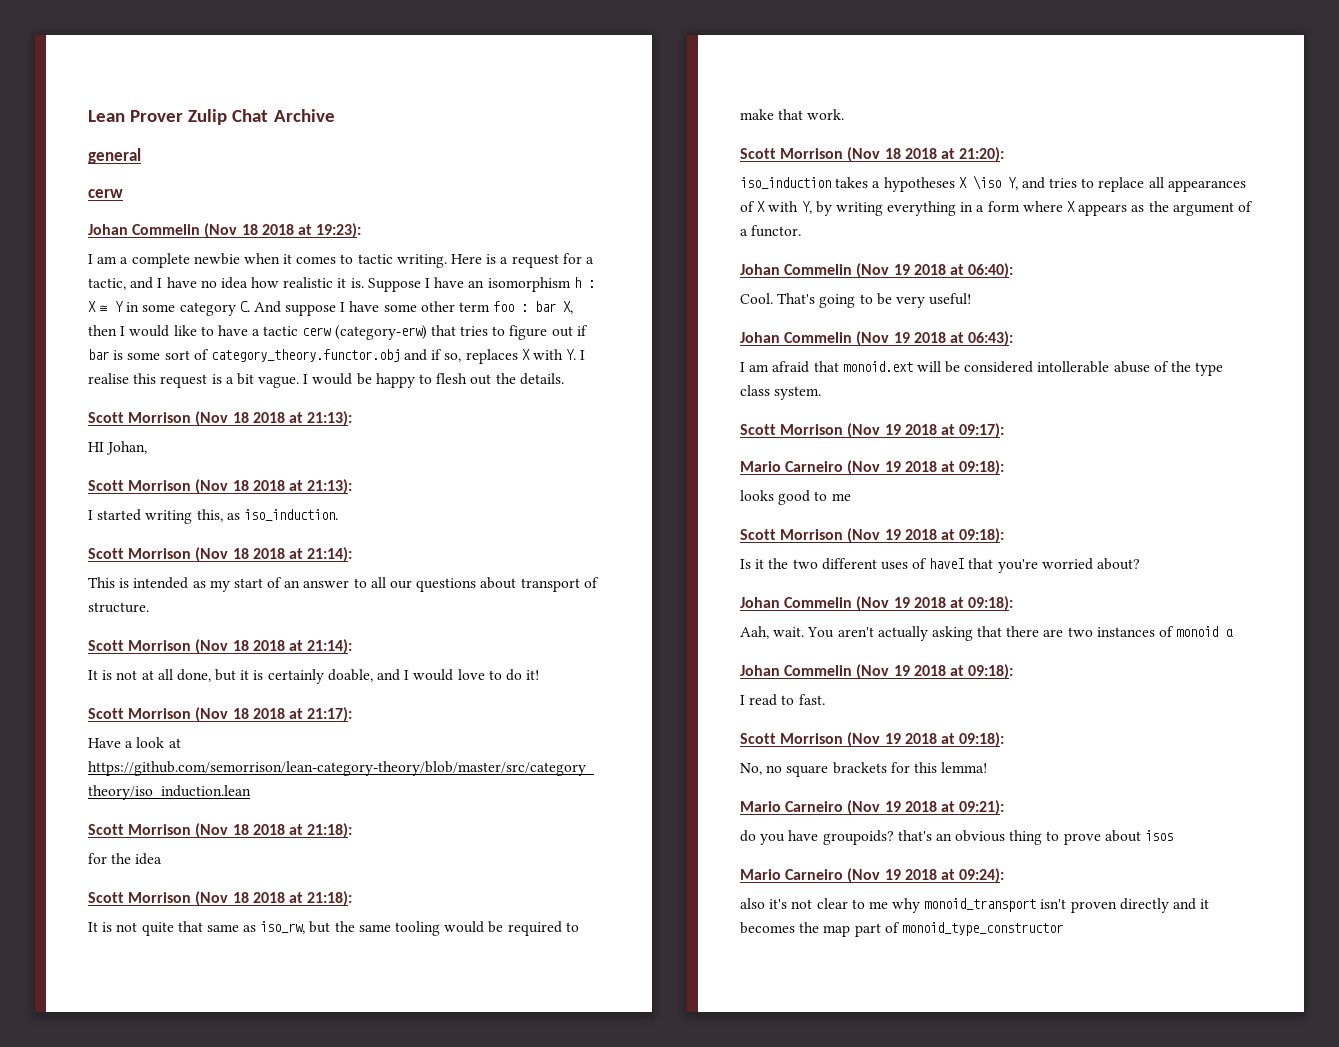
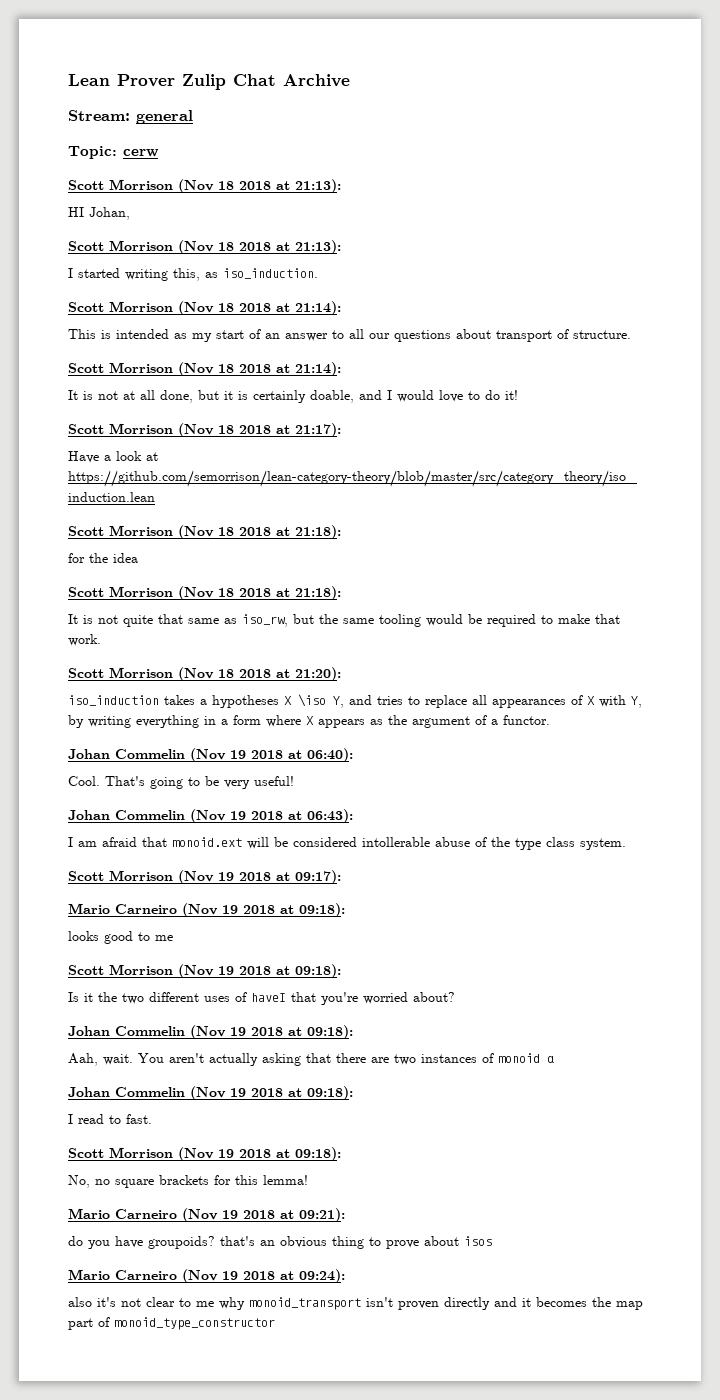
- general
- cerw
- Johan Commelin (Nov 18 2018 at 19:23):
- I am a complete newbie when it comes to tactic writing. Here is a request for a tactic, and I have no idea how realistic it is. Suppose I have an isomorphism h : X ≅ Y in some category C. And suppose I have some other term foo : bar X, then I would like to have a tactic cerw (category-erw) that tries to figure out if bar is some sort of category_theory.functor.obj and if so, replaces X with Y. I realise this request is a bit vague. I would be happy to flesh out the details.
+ Stream: general
+ Topic: cerw

